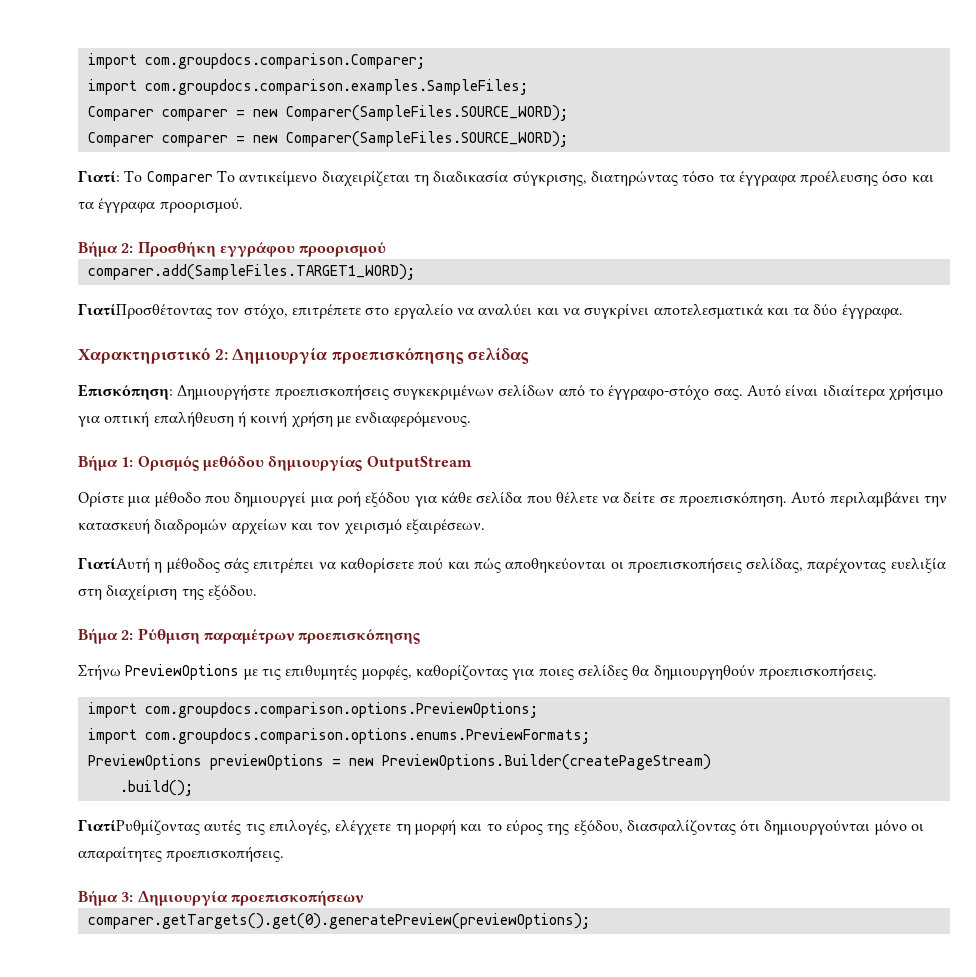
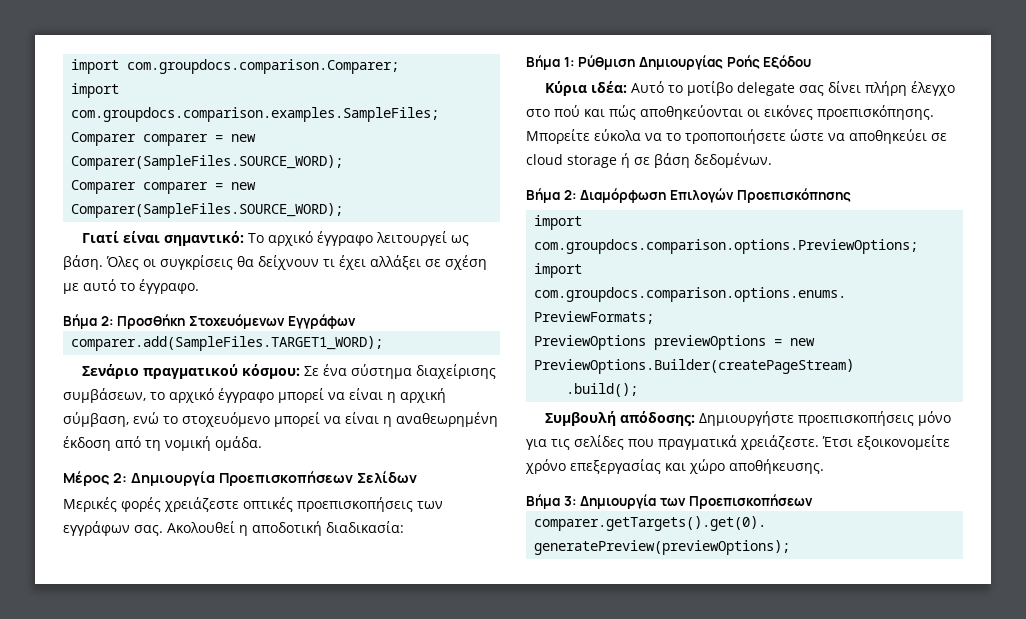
- Γιατί: Το Comparer Το αντικείμενο διαχειρίζεται τη διαδικασία σύγκρισης, διατηρώντας τόσο τα έγγραφα προέλευσης όσο και τα έγγραφα προορισμού.
+ Γιατί είναι σημαντικό: Το αρχικό έγγραφο λειτουργεί ως βάση. Όλες οι συγκρίσεις θα δείχνουν τι έχει αλλάξει σε σχέση με αυτό το έγγραφο.
- Βήμα 2: Προσθήκη εγγράφου προορισμού
+ Βήμα 2: Προσθήκη Στοχευόμενων Εγγράφων
- ΓιατίΠροσθέτοντας τον στόχο, επιτρέπετε στο εργαλείο να αναλύει και να συγκρίνει αποτελεσματικά και τα δύο έγγραφα.
- Χαρακτηριστικό 2: Δημιουργία προεπισκόπησης σελίδας
- Επισκόπηση: Δημιουργήστε προεπισκοπήσεις συγκεκριμένων σελίδων από το έγγραφο-στόχο σας. Αυτό είναι ιδιαίτερα χρήσιμο για οπτική επαλήθευση ή κοινή χρήση με ενδιαφερόμενους.
- Βήμα 1: Ορισμός μεθόδου δημιουργίας OutputStream
- Ορίστε μια μέθοδο που δημιουργεί μια ροή εξόδου για κάθε σελίδα που θέλετε να δείτε σε προεπισκόπηση. Αυτό περιλαμβάνει την κατασκευή διαδρομών αρχείων και τον χειρισμό εξαιρέσεων.
- ΓιατίΑυτή η μέθοδος σάς επιτρέπει να καθορίσετε πού και πώς αποθηκεύονται οι προεπισκοπήσεις σελίδας, παρέχοντας ευελιξία στη διαχείριση της εξόδου.
- Βήμα 2: Ρύθμιση παραμέτρων προεπισκόπησης
- Στήνω PreviewOptions με τις επιθυμητές μορφές, καθορίζοντας για ποιες σελίδες θα δημιουργηθούν προεπισκοπήσεις.
+ Σενάριο πραγματικού κόσμου: Σε ένα σύστημα διαχείρισης συμβάσεων, το αρχικό έγγραφο μπορεί να είναι η αρχική σύμβαση, ενώ το στοχευόμενο μπορεί να είναι η αναθεωρημένη έκδοση από τη νομική ομάδα.
+ Μέρος 2: Δημιουργία Προεπισκοπήσεων Σελίδων
+ Μερικές φορές χρειάζεστε οπτικές προεπισκοπήσεις των εγγράφων σας. Ακολουθεί η αποδοτική διαδικασία:
+ Βήμα 1: Ρύθμιση Δημιουργίας Ροής Εξόδου
+ Κύρια ιδέα: Αυτό το μοτίβο delegate σας δίνει πλήρη έλεγχο στο πού και πώς αποθηκεύονται οι εικόνες προεπισκόπησης. Μπορείτε εύκολα να το τροποποιήσετε ώστε να αποθηκεύει σε cloud storage ή σε βάση δεδομένων.
+ Βήμα 2: Διαμόρφωση Επιλογών Προεπισκόπησης
- ΓιατίΡυθμίζοντας αυτές τις επιλογές, ελέγχετε τη μορφή και το εύρος της εξόδου, διασφαλίζοντας ότι δημιουργούνται μόνο οι απαραίτητες προεπισκοπήσεις.
+ Συμβουλή απόδοσης: Δημιουργήστε προεπισκοπήσεις μόνο για τις σελίδες που πραγματικά χρειάζεστε. Έτσι εξοικονομείτε χρόνο επεξεργασίας και χώρο αποθήκευσης.
- Βήμα 3: Δημιουργία προεπισκοπήσεων
+ Βήμα 3: Δημιουργία των Προεπισκοπήσεων

